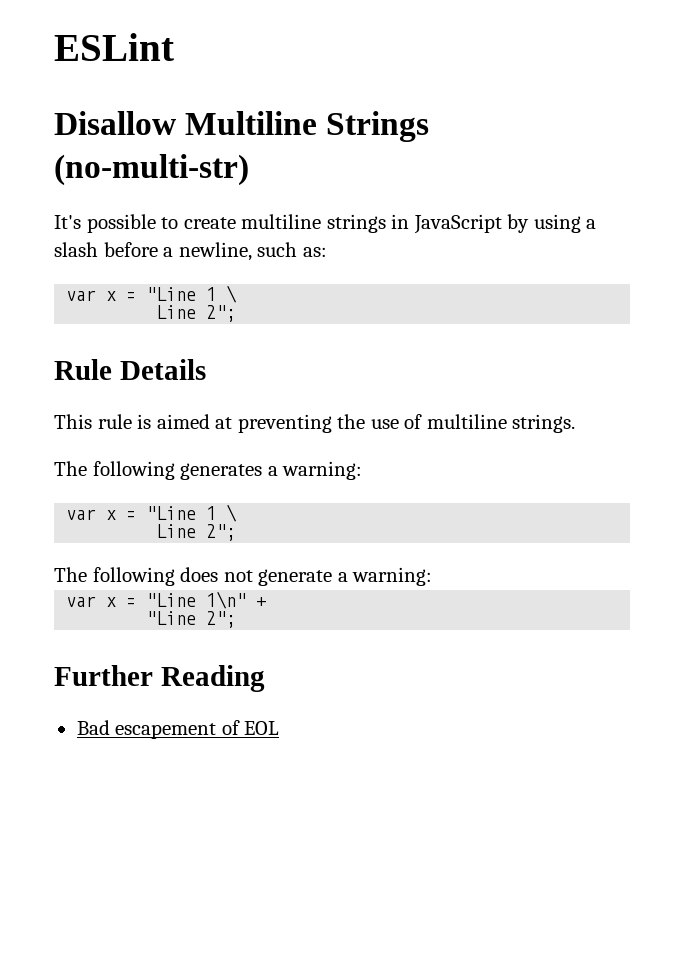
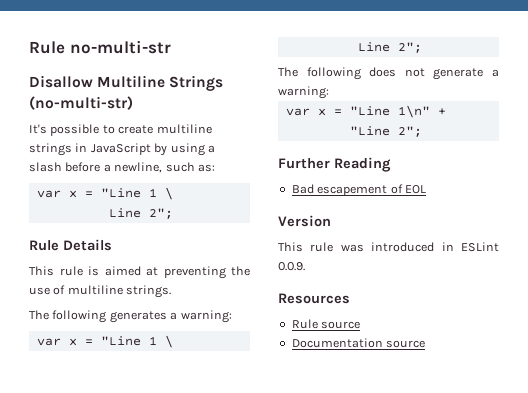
- ESLint
+ Rule no-multi-str
+ Version
+ This rule was introduced in ESLint 0.0.9.
+ Resources
+ Rule source
+ Documentation source

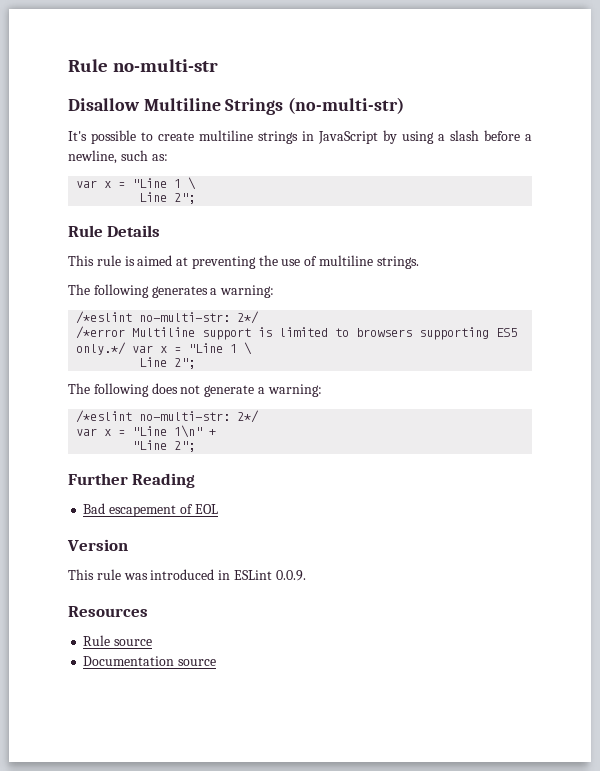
  The following generates a warning:
- var x = "Line 1 \
+ /*eslint no-multi-str: 2*/
+ /*error Multiline support is limited to browsers supporting ES5 only.*/ var x = "Line 1 \
  The following does not generate a warning:
+ /*eslint no-multi-str: 2*/

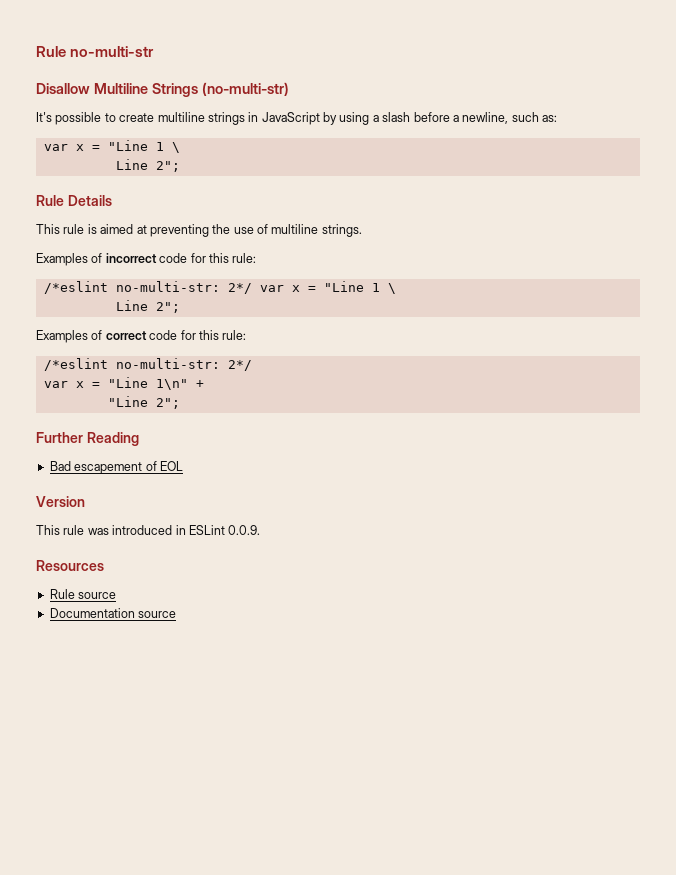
- The following generates a warning:
- /*eslint no-multi-str: 2*/
- /*error Multiline support is limited to browsers supporting ES5 only.*/ var x = "Line 1 \
+ Examples of incorrect code for this rule:
+ /*eslint no-multi-str: 2*/ var x = "Line 1 \
  Line 2";
- The following does not generate a warning:
+ Examples of correct code for this rule:

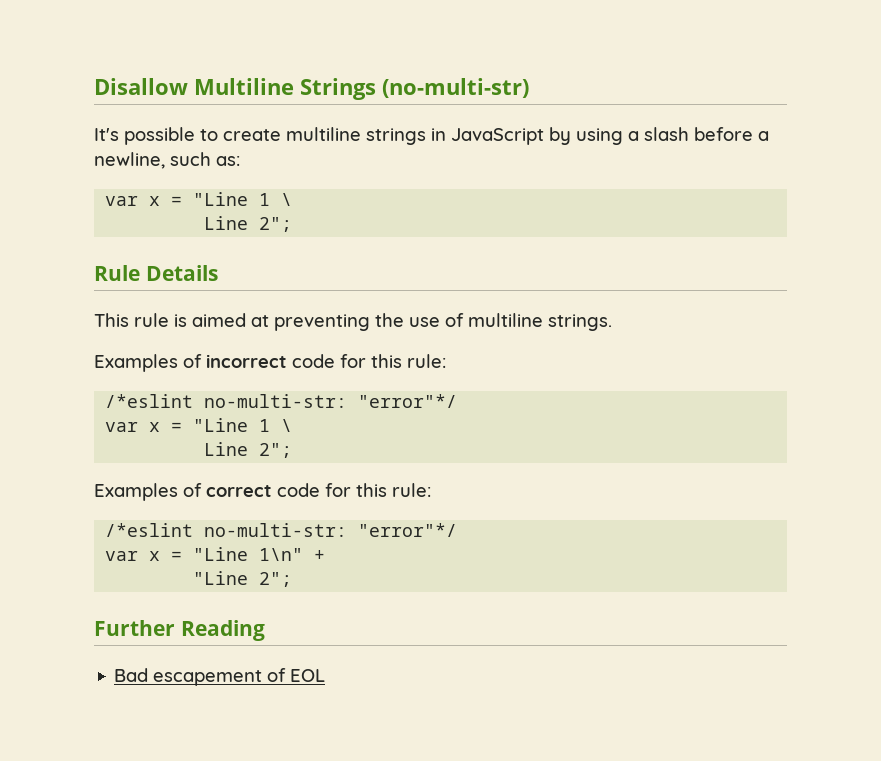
- Rule no-multi-str
  Examples of incorrect code for this rule:
- /*eslint no-multi-str: 2*/ var x = "Line 1 \
+ /*eslint no-multi-str: "error"*/
+ var x = "Line 1 \
  Examples of correct code for this rule:
- /*eslint no-multi-str: 2*/
+ /*eslint no-multi-str: "error"*/
- Version
- This rule was introduced in ESLint 0.0.9.
- Resources
- Rule source
- Documentation source

